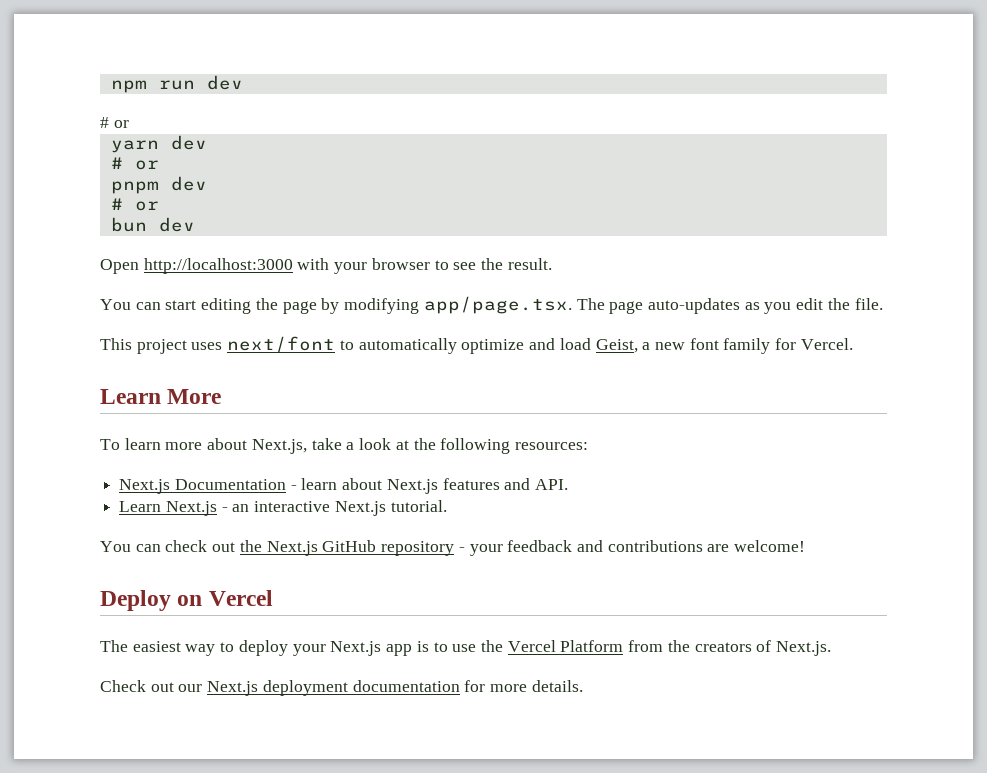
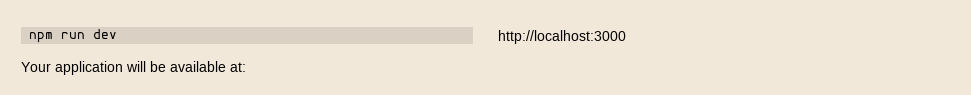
  npm run dev
- # or
- yarn dev
- # or
- pnpm dev
- # or
- bun dev
- Open http://localhost:3000 with your browser to see the result.
- You can start editing the page by modifying app/page.tsx. The page auto-updates as you edit the file.
- This project uses next/font to automatically optimize and load Geist, a new font family for Vercel.
- Learn More
- To learn more about Next.js, take a look at the following resources:
- Next.js Documentation - learn about Next.js features and API.
- Learn Next.js - an interactive Next.js tutorial.
- You can check out the Next.js GitHub repository - your feedback and contributions are welcome!
- Deploy on Vercel
- The easiest way to deploy your Next.js app is to use the Vercel Platform from the creators of Next.js.
- Check out our Next.js deployment documentation for more details.
+ Your application will be available at:
+ http://localhost:3000

